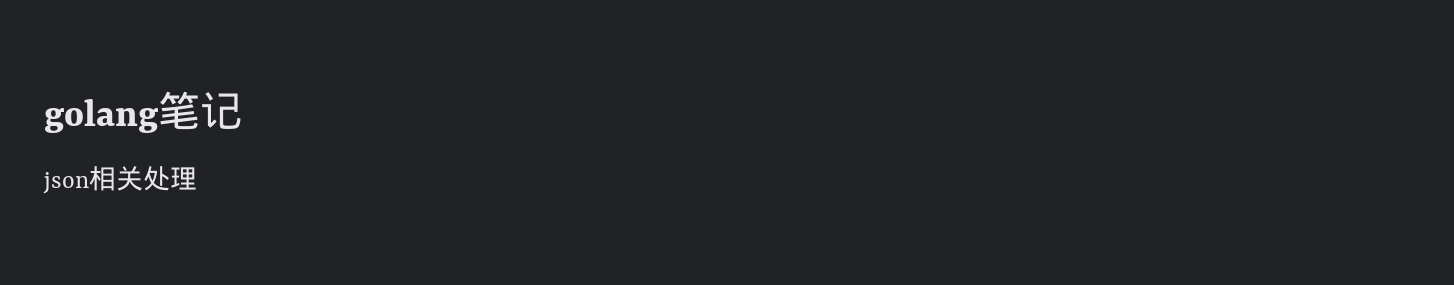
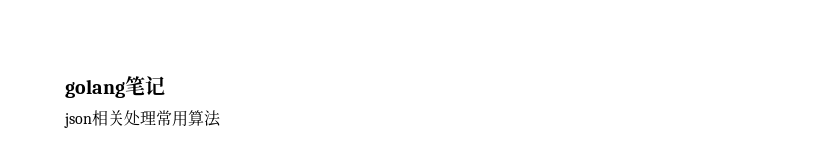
- json相关处理
+ json相关处理常用算法

